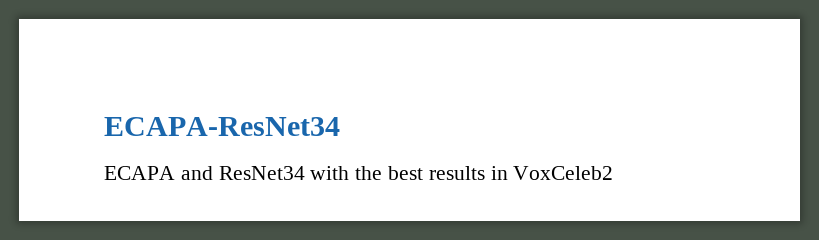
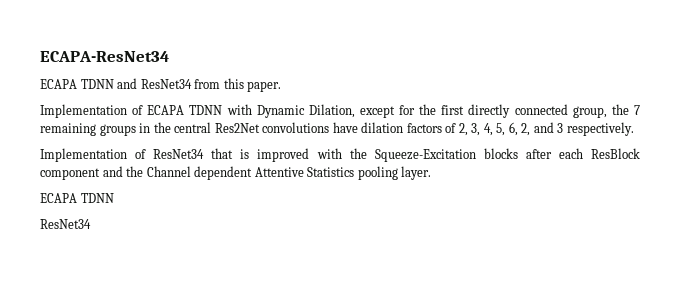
- ECAPA and ResNet34 with the best results in VoxCeleb2
+ ECAPA TDNN and ResNet34 from this paper.
+ Implementation of ECAPA TDNN with Dynamic Dilation, except for the first directly connected group, the 7 remaining groups in the central Res2Net convolutions have dilation factors of 2, 3, 4, 5, 6, 2, and 3 respectively.
+ Implementation of ResNet34 that is improved with the Squeeze-Excitation blocks after each ResBlock component and the Channel dependent Attentive Statistics pooling layer.
+ ECAPA TDNN
+ ResNet34

